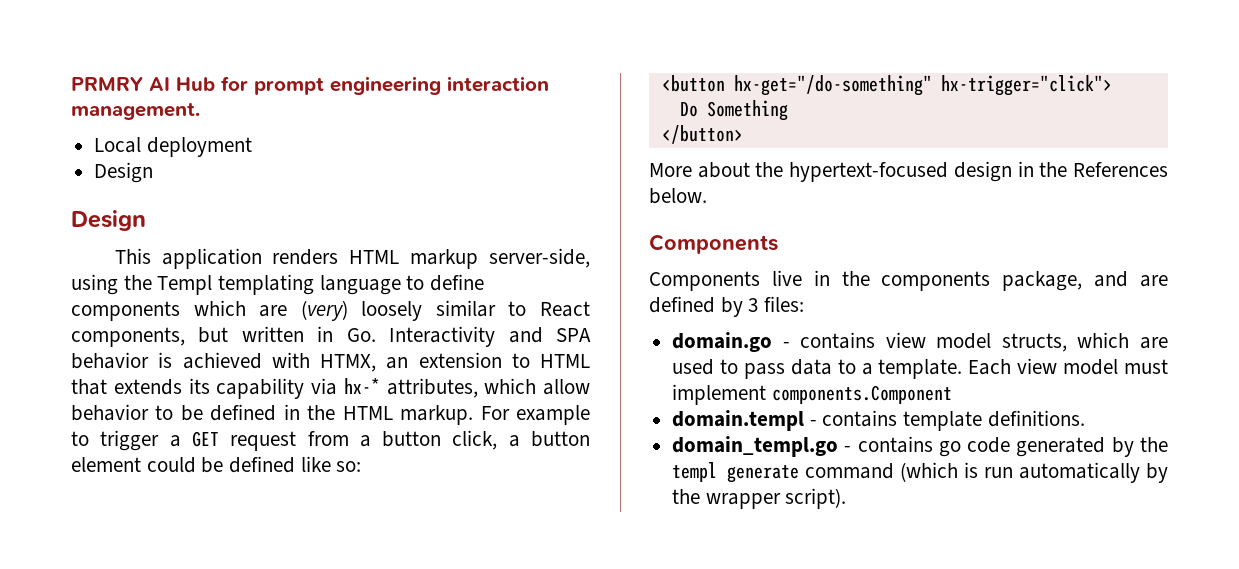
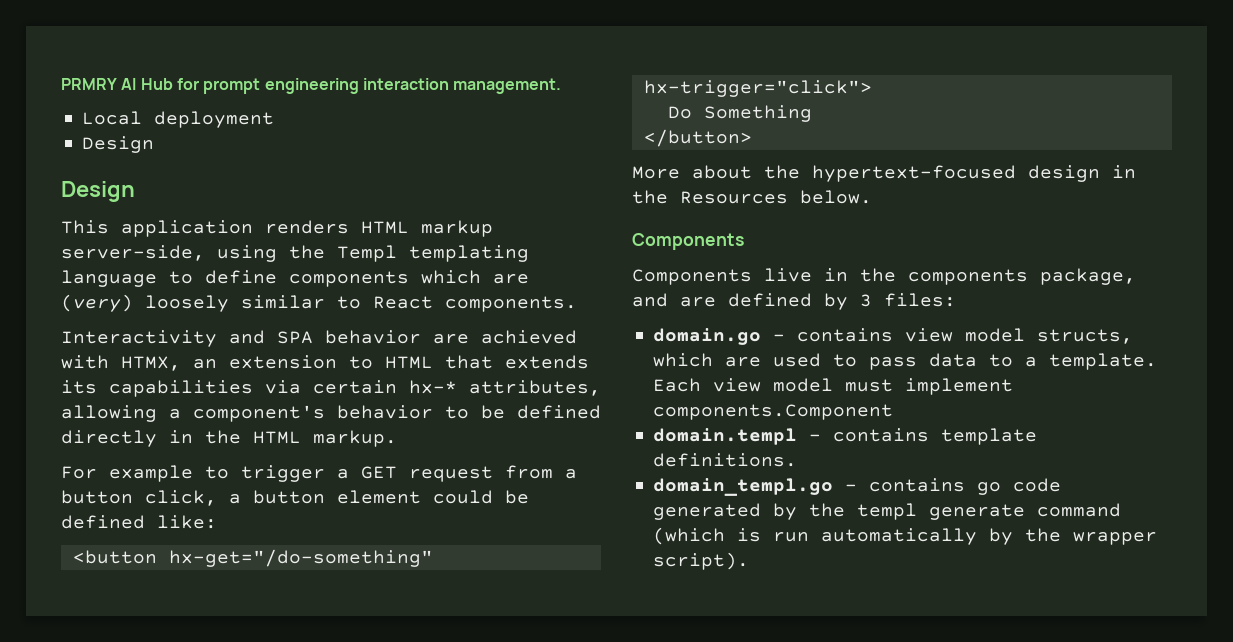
- This application renders HTML markup server-side, using the Templ templating language to define components which are (very) loosely similar to React components, but written in Go. Interactivity and SPA behavior is achieved with HTMX, an extension to HTML that extends its capability via hx-* attributes, which allow behavior to be defined in the HTML markup. For example to trigger a GET request from a button click, a button element could be defined like so:
+ This application renders HTML markup server-side, using the Templ templating language to define components which are (very) loosely similar to React components.
+ Interactivity and SPA behavior are achieved with HTMX, an extension to HTML that extends its capabilities via certain hx-* attributes, allowing a component's behavior to be defined directly in the HTML markup.
+ For example to trigger a GET request from a button click, a button element could be defined like:
- More about the hypertext-focused design in the References below.
+ More about the hypertext-focused design in the Resources below.

